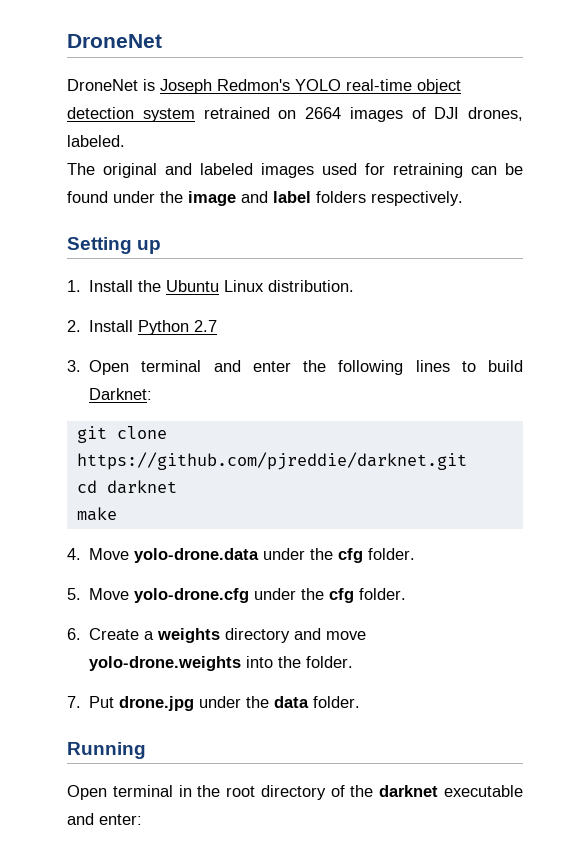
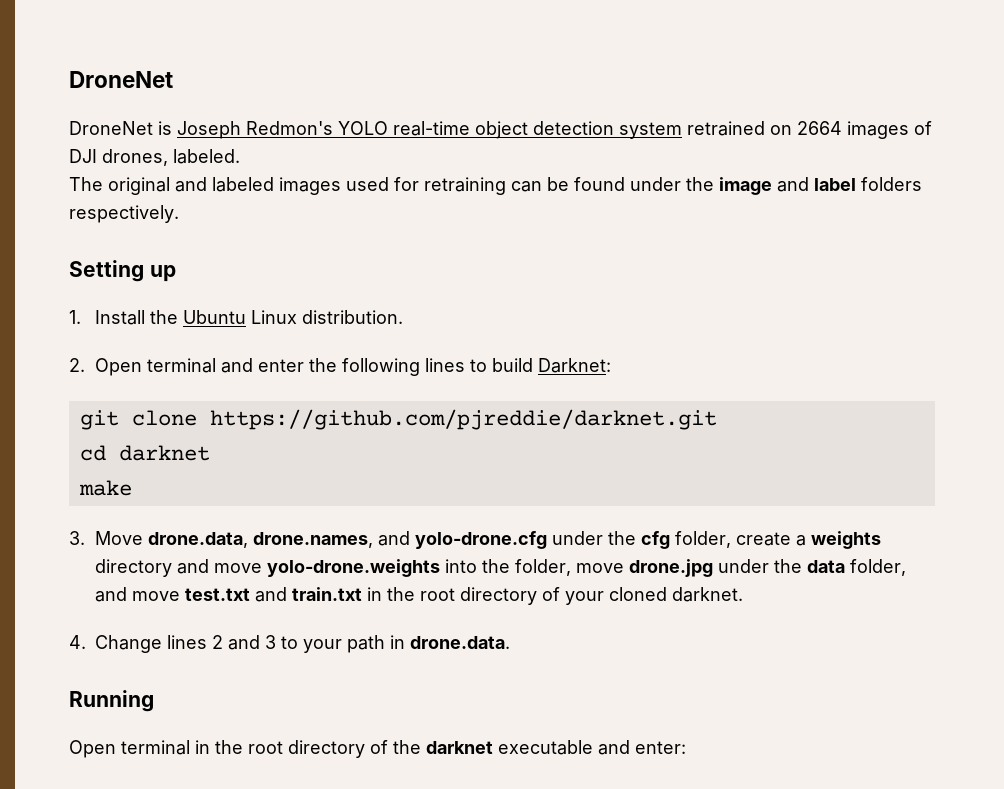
- 2. Install Python 2.7
- 3. Open terminal and enter the following lines to build Darknet:
+ 2. Open terminal and enter the following lines to build Darknet:
- 4. Move yolo-drone.data under the cfg folder.
- 5. Move yolo-drone.cfg under the cfg folder.
- 6. Create a weights directory and move yolo-drone.weights into the folder.
- 7. Put drone.jpg under the data folder.
+ 3. Move drone.data, drone.names, and yolo-drone.cfg under the cfg folder, create a weights directory and move yolo-drone.weights into the folder, move drone.jpg under the data folder, and move test.txt and train.txt in the root directory of your cloned darknet.
+ 4. Change lines 2 and 3 to your path in drone.data.

